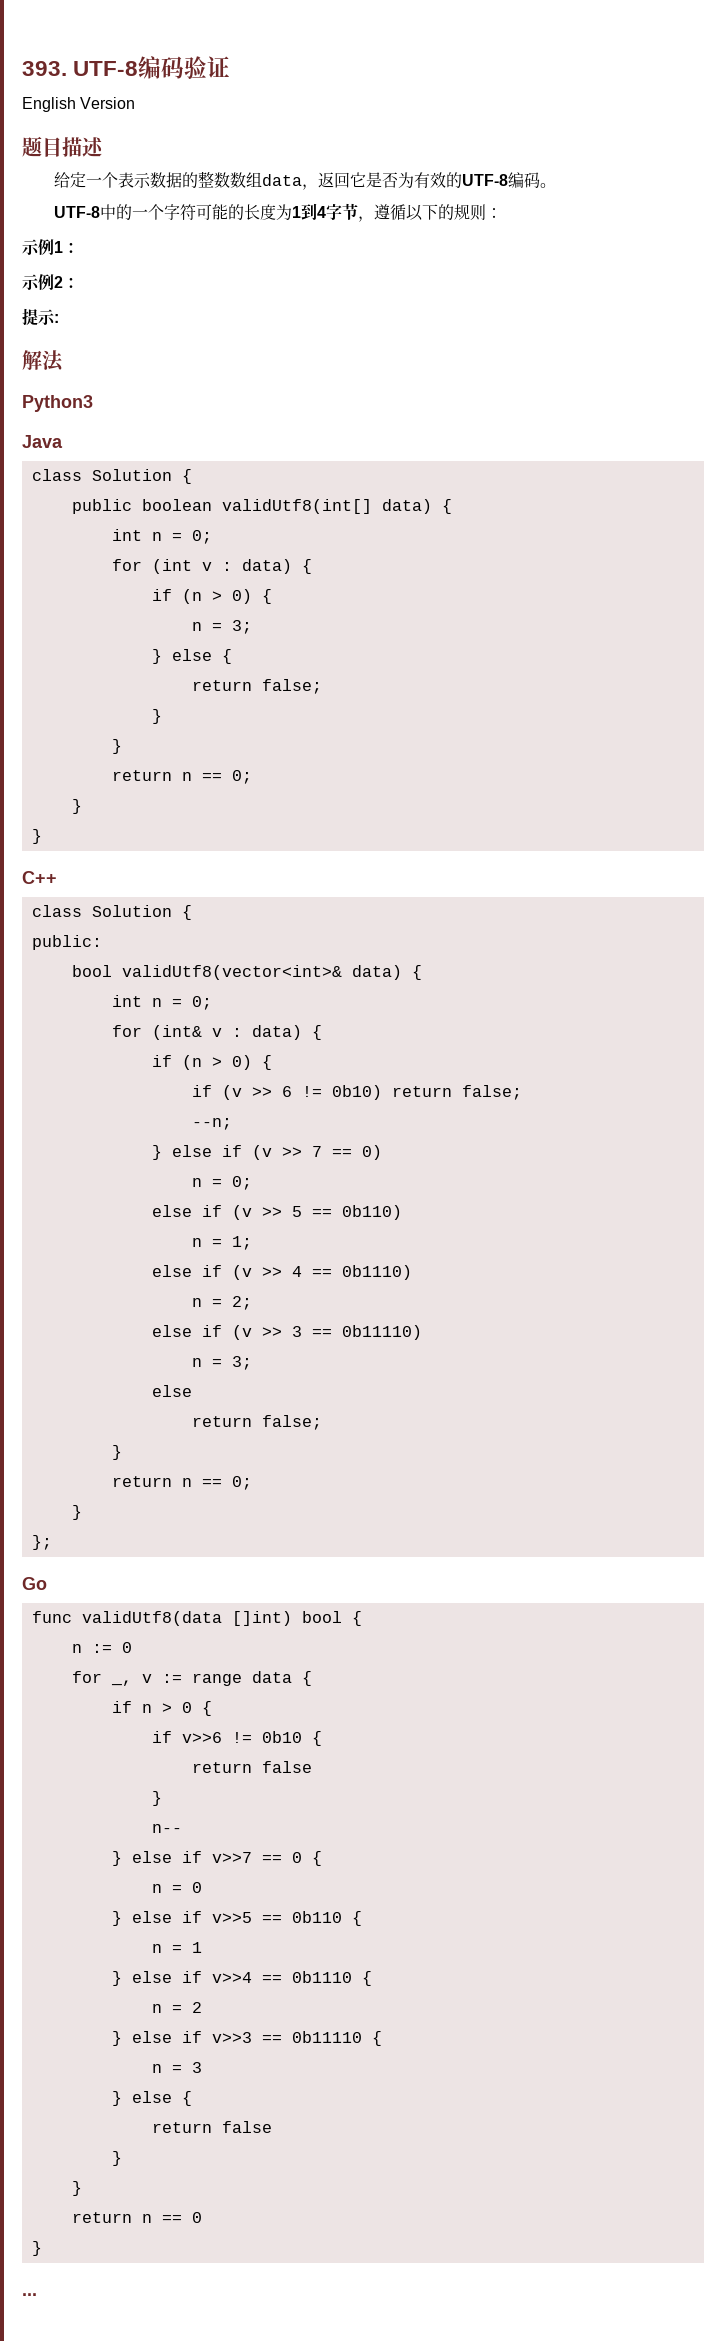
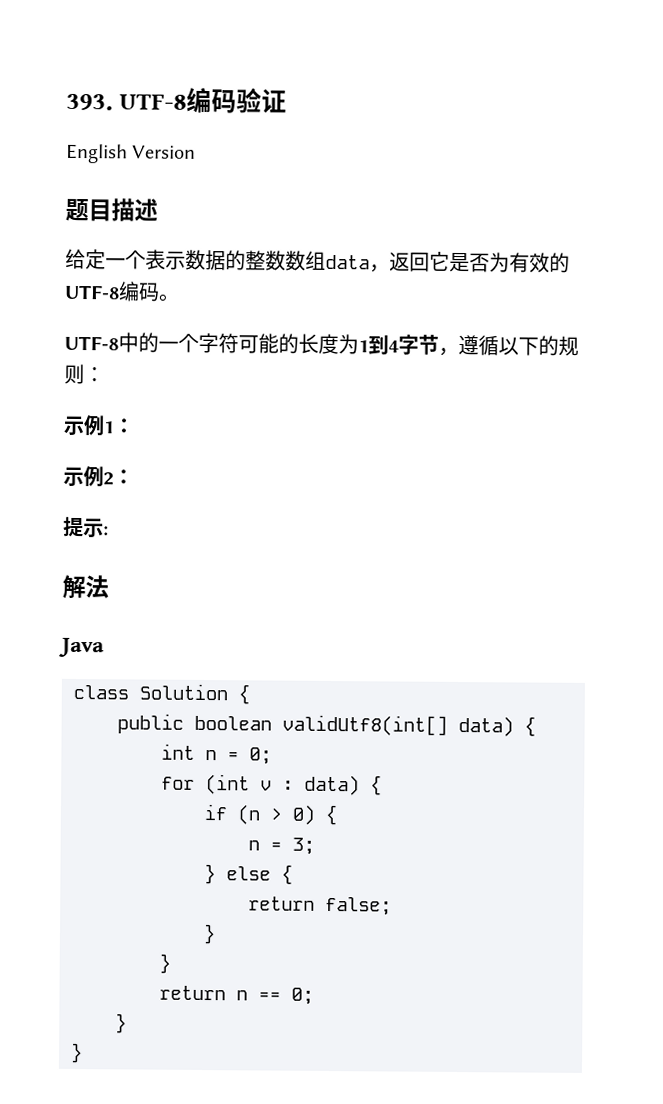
- Python3
- C++
- class Solution {
- public:
- bool validUtf8(vector<int>& data) {
- int n = 0;
- for (int& v : data) {
- if (n > 0) {
- if (v >> 6 != 0b10) return false;
- --n;
- } else if (v >> 7 == 0)
- n = 0;
- else if (v >> 5 == 0b110)
- n = 1;
- else if (v >> 4 == 0b1110)
- n = 2;
- else if (v >> 3 == 0b11110)
- n = 3;
- else
- return false;
- }
- return n == 0;
- }
- };
- Go
- func validUtf8(data []int) bool {
- n := 0
- for _, v := range data {
- if n > 0 {
- if v>>6 != 0b10 {
- return false
- }
- n--
- } else if v>>7 == 0 {
- n = 0
- } else if v>>5 == 0b110 {
- n = 1
- } else if v>>4 == 0b1110 {
- n = 2
- } else if v>>3 == 0b11110 {
- n = 3
- } else {
- return false
- }
- }
- return n == 0
- }
- ...

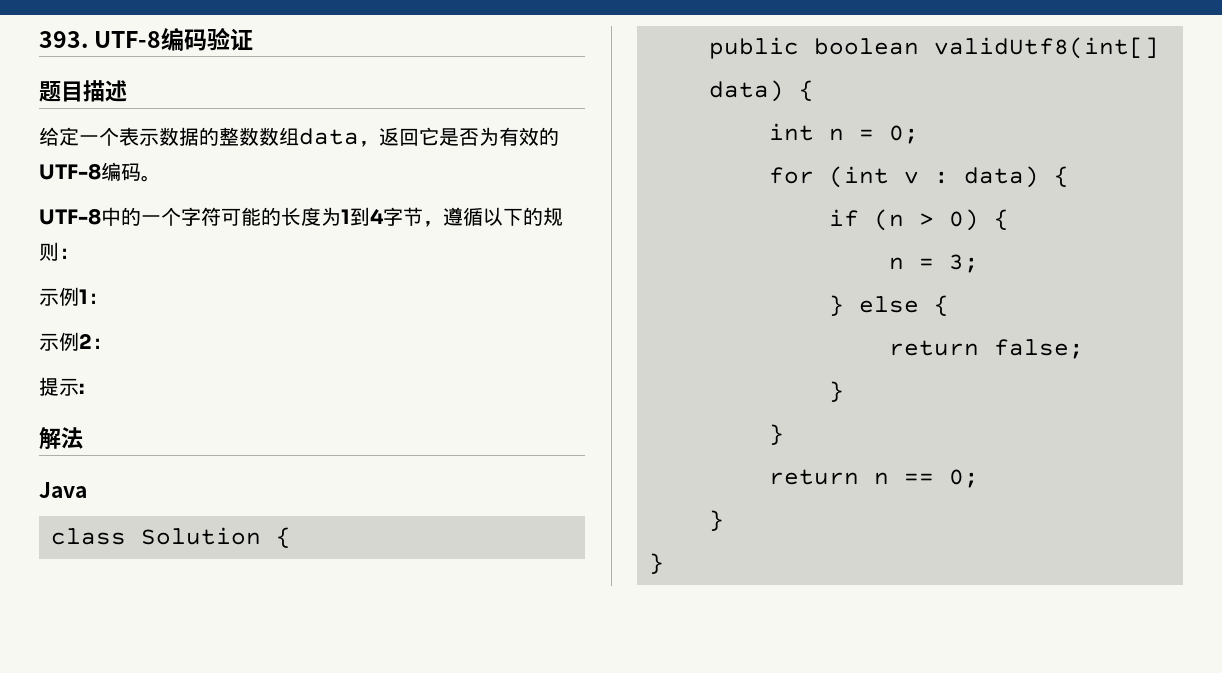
- English Version

